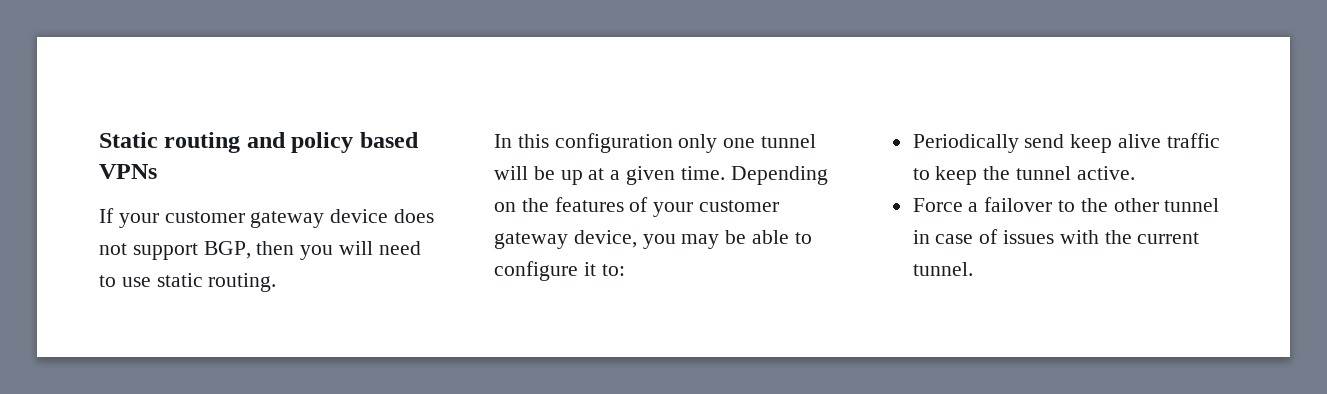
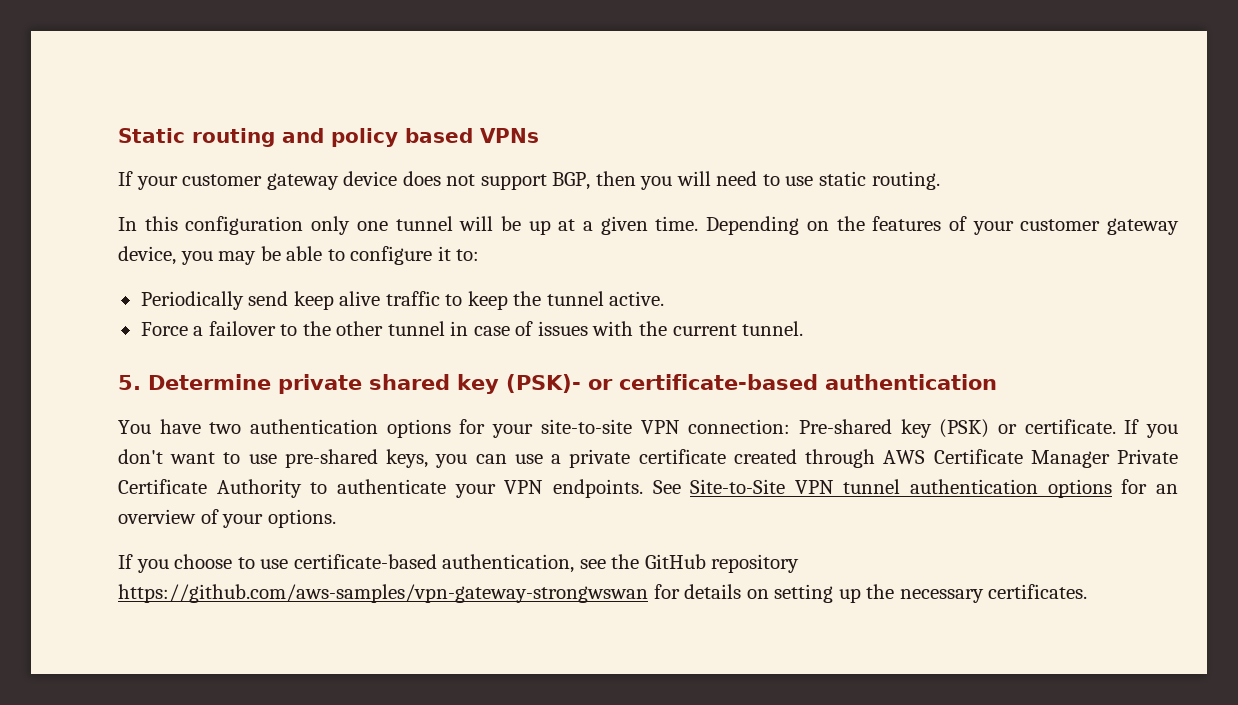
+ 5. Determine private shared key (PSK)- or certificate-based authentication
+ You have two authentication options for your site-to-site VPN connection: Pre-shared key (PSK) or certificate. If you don't want to use pre-shared keys, you can use a private certificate created through AWS Certificate Manager Private Certificate Authority to authenticate your VPN endpoints. See Site-to-Site VPN tunnel authentication options for an overview of your options.
+ If you choose to use certificate-based authentication, see the GitHub repository https://github.com/aws-samples/vpn-gateway-strongwswan for details on setting up the necessary certificates.

